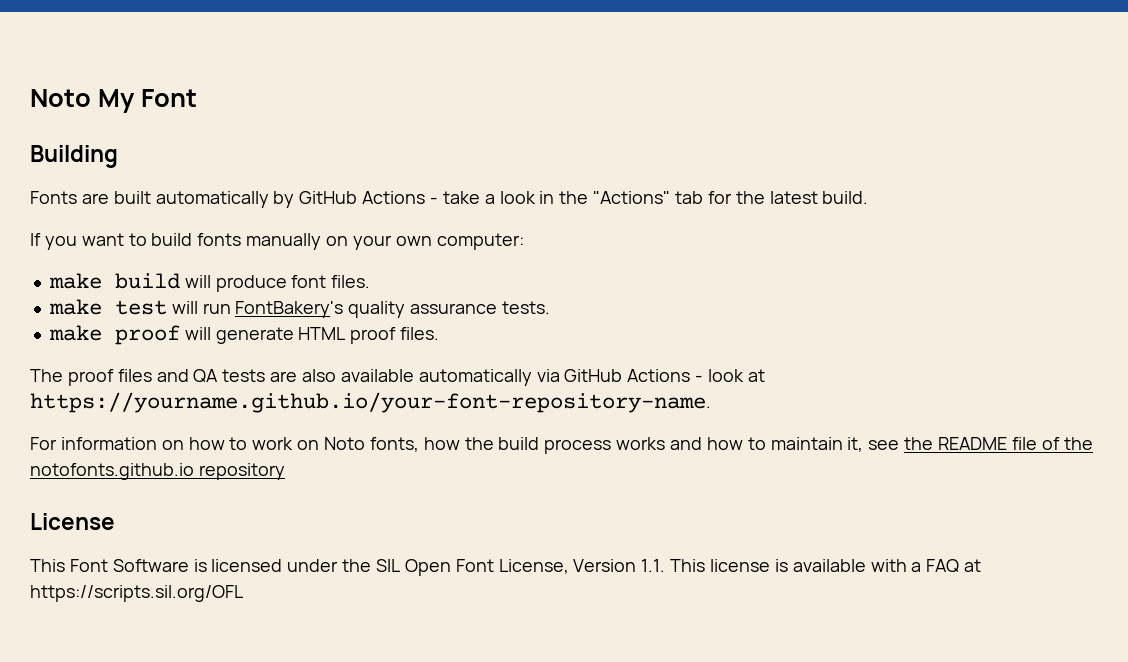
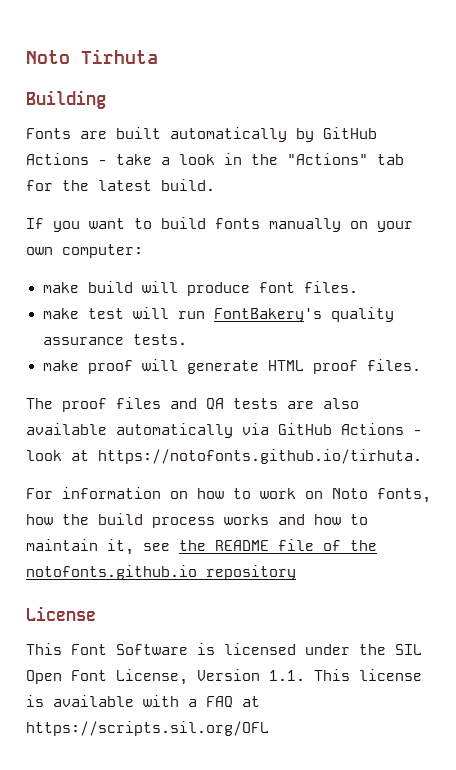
- Noto My Font
+ Noto Tirhuta
- The proof files and QA tests are also available automatically via GitHub Actions - look at https://yourname.github.io/your-font-repository-name.
+ The proof files and QA tests are also available automatically via GitHub Actions - look at https://notofonts.github.io/tirhuta.

